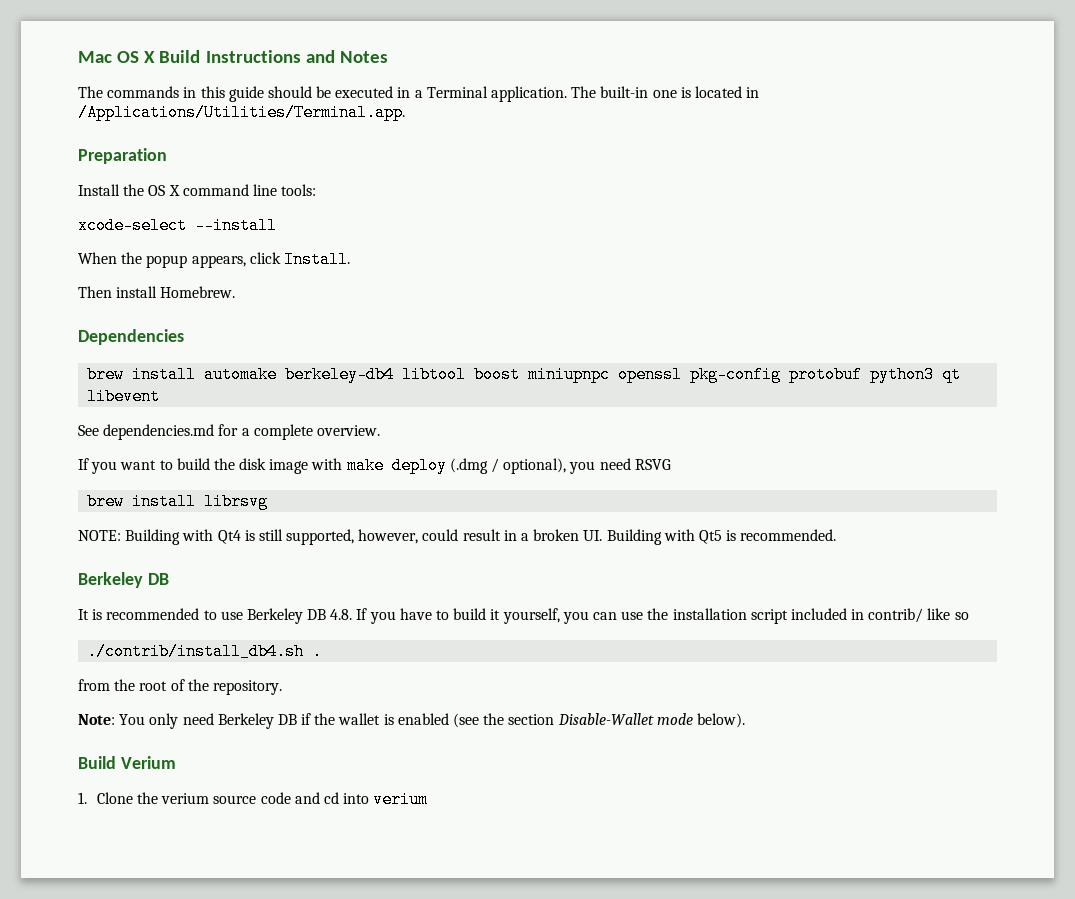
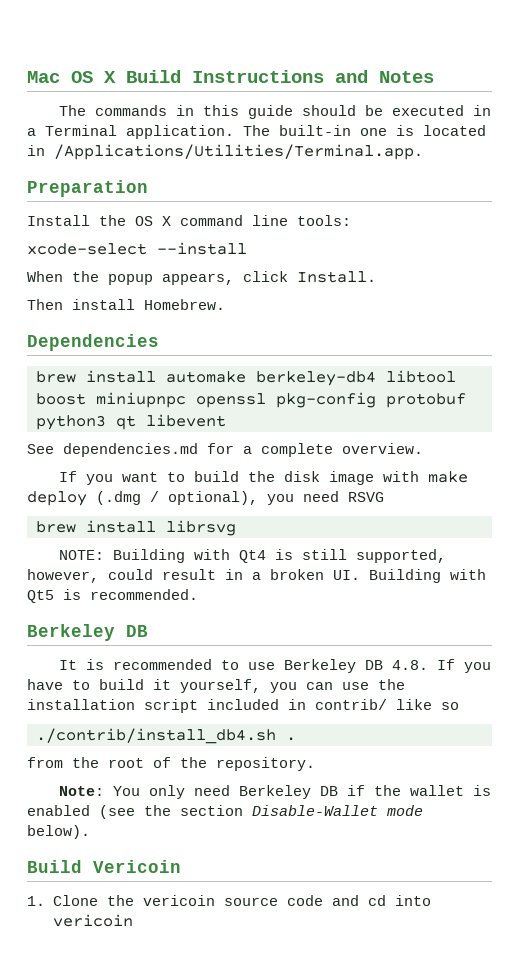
- Build Verium
+ Build Vericoin
- 1. Clone the verium source code and cd into verium
+ 1. Clone the vericoin source code and cd into vericoin

